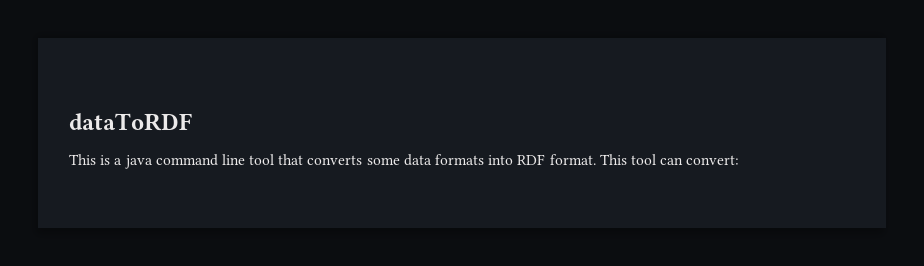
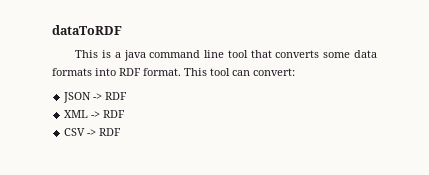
+ JSON -> RDF
+ XML -> RDF
+ CSV -> RDF

